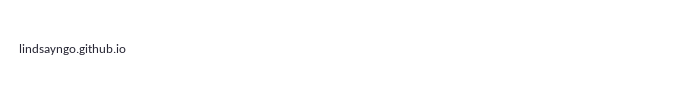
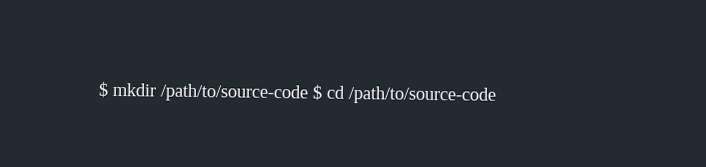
- lindsayngo.github.io
+ $ mkdir /path/to/source-code $ cd /path/to/source-code

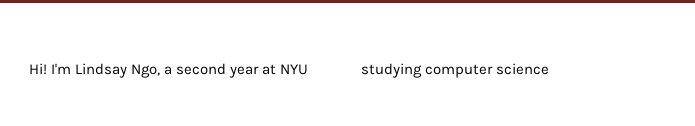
- $ mkdir /path/to/source-code $ cd /path/to/source-code
+ Hi! I'm Lindsay Ngo, a second year at NYU studying computer science

